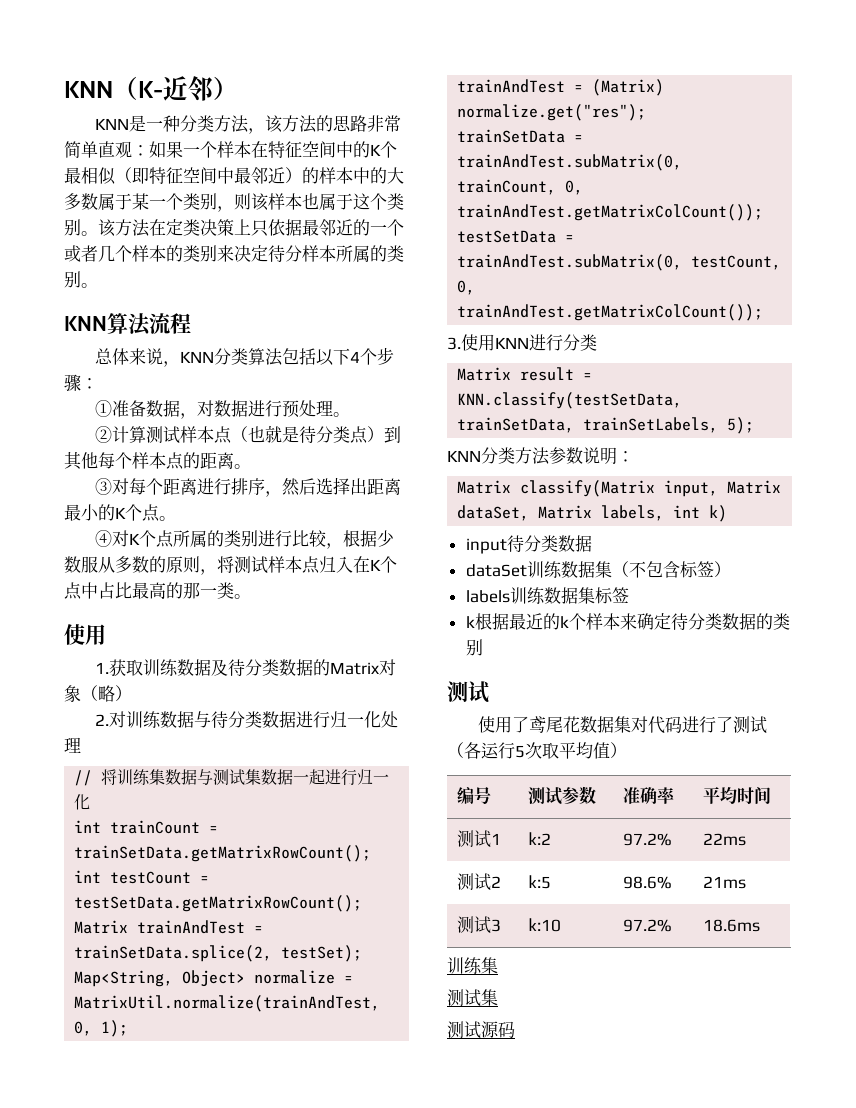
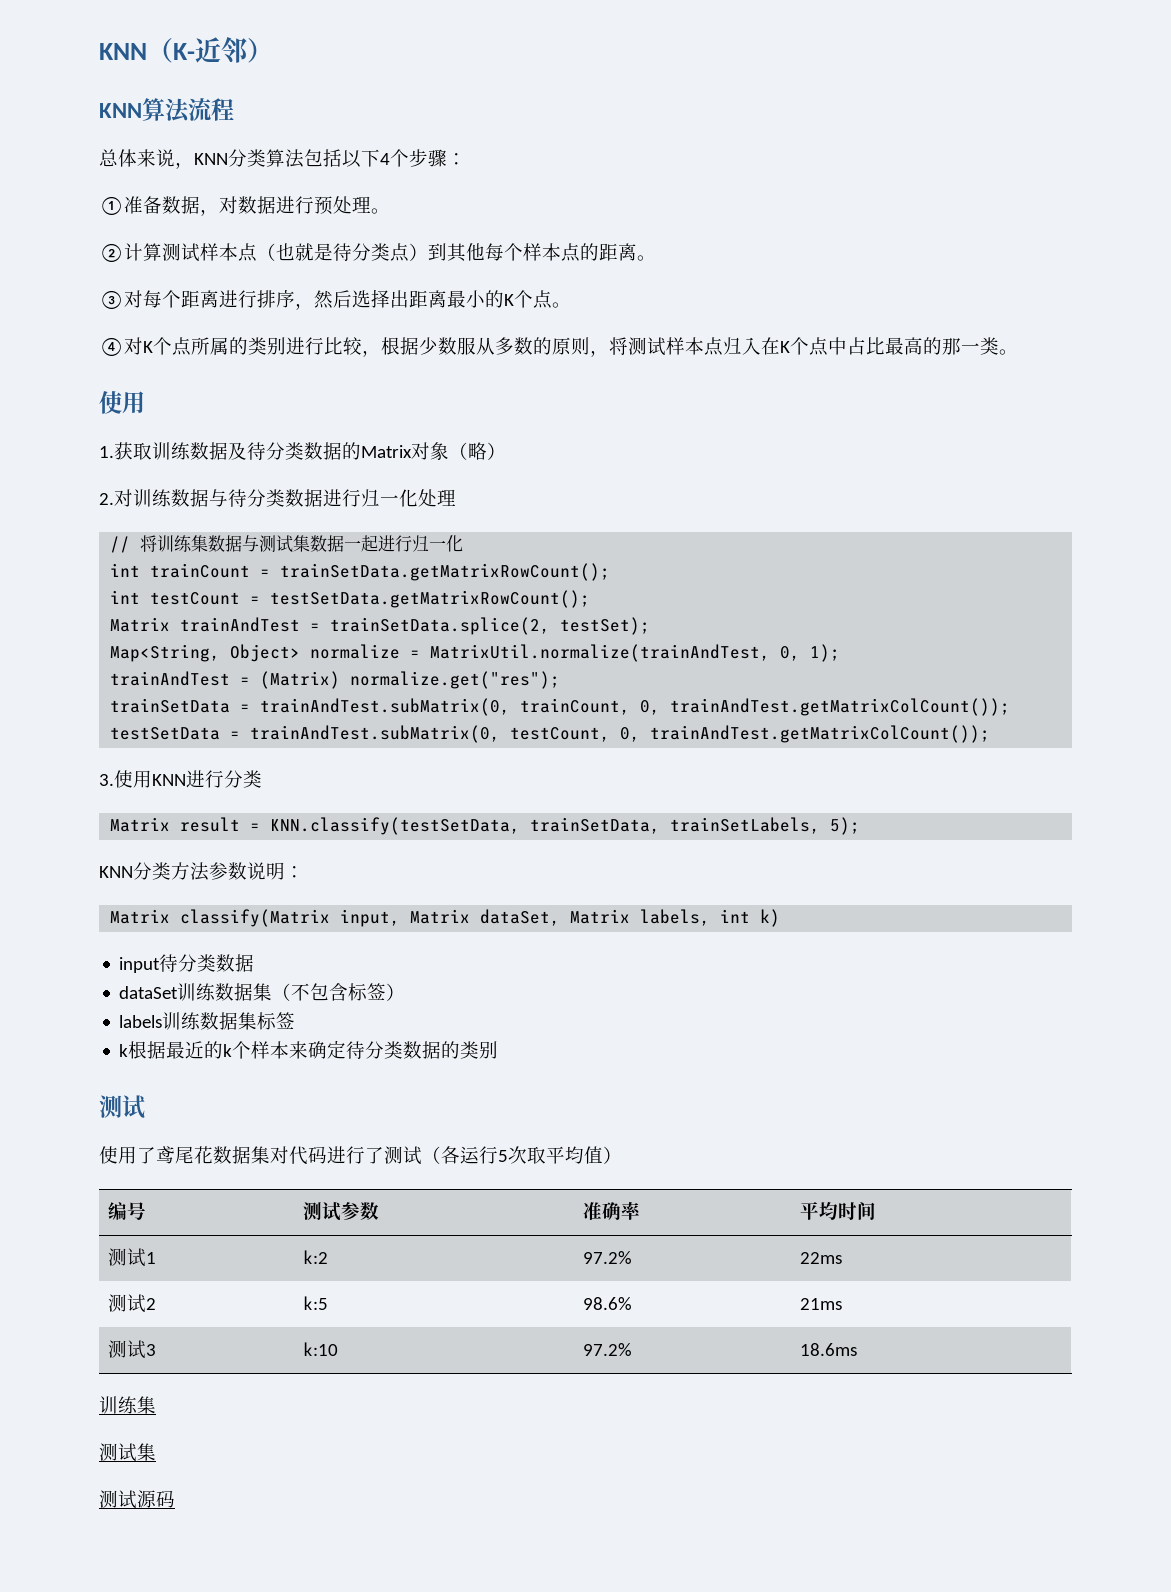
- KNN是一种分类方法，该方法的思路非常简单直观：如果一个样本在特征空间中的K个最相似（即特征空间中最邻近）的样本中的大多数属于某一个类别，则该样本也属于这个类别。该方法在定类决策上只依据最邻近的一个或者几个样本的类别来决定待分样本所属的类别。

